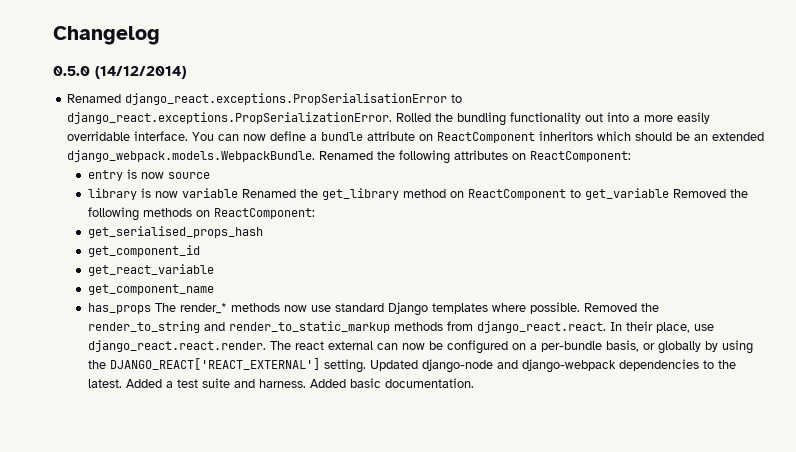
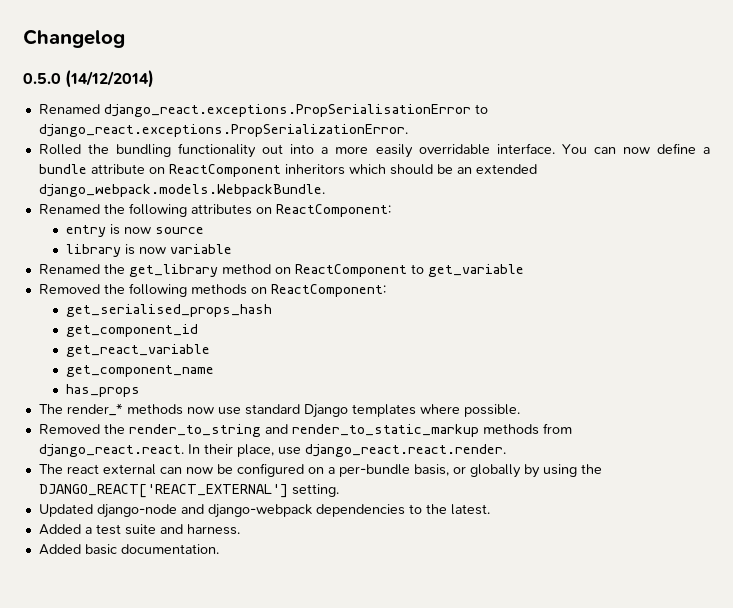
- Renamed django_react.exceptions.PropSerialisationError to django_react.exceptions.PropSerializationError. Rolled the bundling functionality out into a more easily overridable interface.
+ Renamed django_react.exceptions.PropSerialisationError to django_react.exceptions.PropSerializationError.
+ Rolled the bundling functionality out into a more easily overridable interface.
- You can now define a bundle attribute on ReactComponent inheritors which should be an extended django_webpack.models.WebpackBundle. Renamed the following attributes on ReactComponent:
+ You can now define a bundle attribute on ReactComponent inheritors which should be an extended django_webpack.models.WebpackBundle.
+ Renamed the following attributes on ReactComponent:
- library is now variable Renamed the get_library method on ReactComponent to get_variable Removed the following methods on ReactComponent:
+ library is now variable
+ Renamed the get_library method on ReactComponent to get_variable
+ Removed the following methods on ReactComponent:
- has_props The render_* methods now use standard Django templates where possible. Removed the render_to_string and render_to_static_markup methods from django_react.react. In their place, use django_react.react.render. The react external can now be configured on a per-bundle basis, or globally by using the DJANGO_REACT['REACT_EXTERNAL'] setting. Updated django-node and django-webpack dependencies to the latest. Added a test suite and harness. Added basic documentation.
+ has_props
+ The render_* methods now use standard Django templates where possible.
+ Removed the render_to_string and render_to_static_markup methods from django_react.react. In their place, use django_react.react.render.
+ The react external can now be configured on a per-bundle basis, or globally by using the DJANGO_REACT['REACT_EXTERNAL'] setting.
+ Updated django-node and django-webpack dependencies to the latest.
+ Added a test suite and harness.
+ Added basic documentation.

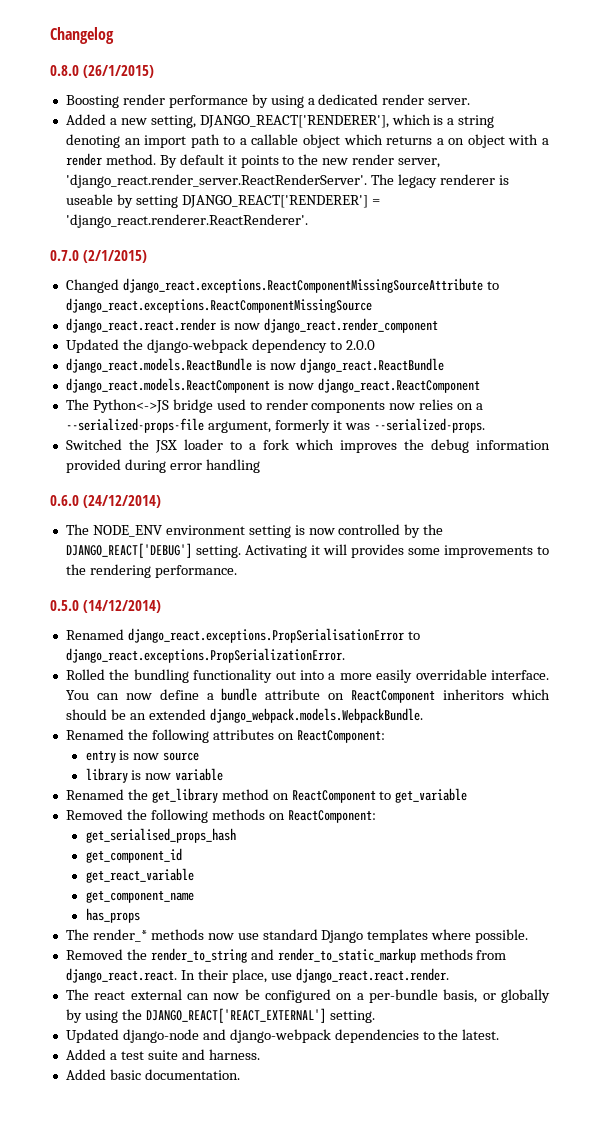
+ 0.8.0 (26/1/2015)
+ Boosting render performance by using a dedicated render server.
+ Added a new setting, DJANGO_REACT['RENDERER'], which is a string denoting an import path to a callable object which returns a on object with a render method. By default it points to the new render server, 'django_react.render_server.ReactRenderServer'. The legacy renderer is useable by setting DJANGO_REACT['RENDERER'] = 'django_react.renderer.ReactRenderer'.
+ 0.7.0 (2/1/2015)
+ Changed django_react.exceptions.ReactComponentMissingSourceAttribute to django_react.exceptions.ReactComponentMissingSource
+ django_react.react.render is now django_react.render_component
+ Updated the django-webpack dependency to 2.0.0
+ django_react.models.ReactBundle is now django_react.ReactBundle
+ django_react.models.ReactComponent is now django_react.ReactComponent
+ The Python<->JS bridge used to render components now relies on a --serialized-props-file argument, formerly it was --serialized-props.
+ Switched the JSX loader to a fork which improves the debug information provided during error handling
+ 0.6.0 (24/12/2014)
+ The NODE_ENV environment setting is now controlled by the DJANGO_REACT['DEBUG'] setting. Activating it will provides some improvements to the rendering performance.

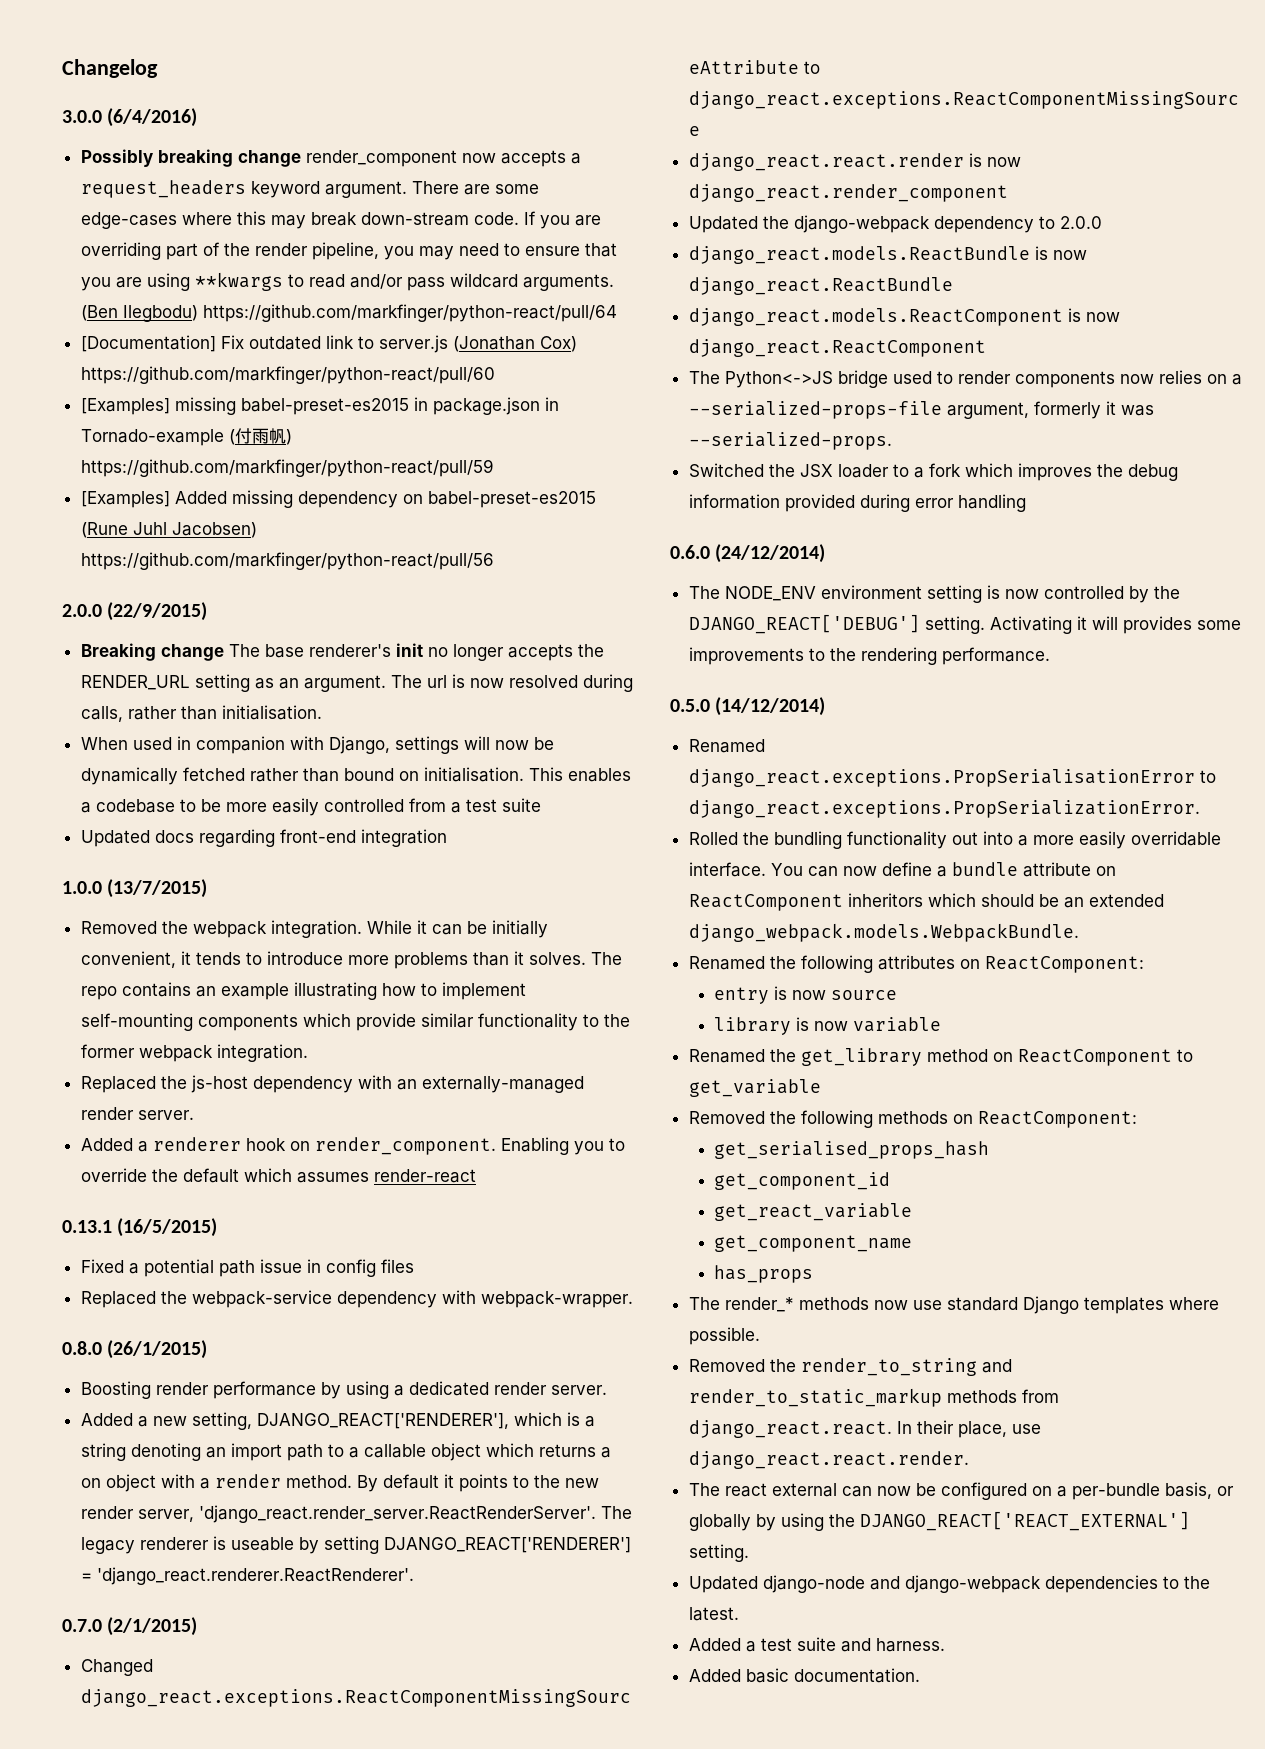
+ 3.0.0 (6/4/2016)
+ Possibly breaking change render_component now accepts a request_headers keyword argument. There are some edge-cases where this may break down-stream code. If you are overriding part of the render pipeline, you may need to ensure that you are using **kwargs to read and/or pass wildcard arguments. (Ben Ilegbodu) https://github.com/markfinger/python-react/pull/64
+ [Documentation] Fix outdated link to server.js (Jonathan Cox) https://github.com/markfinger/python-react/pull/60
+ [Examples] missing babel-preset-es2015 in package.json in Tornado-example (付雨帆) https://github.com/markfinger/python-react/pull/59
+ [Examples] Added missing dependency on babel-preset-es2015 (Rune Juhl Jacobsen) https://github.com/markfinger/python-react/pull/56
+ 2.0.0 (22/9/2015)
+ Breaking change The base renderer's init no longer accepts the RENDER_URL setting as an argument. The url is now resolved during calls, rather than initialisation.
+ When used in companion with Django, settings will now be dynamically fetched rather than bound on initialisation. This enables a codebase to be more easily controlled from a test suite
+ Updated docs regarding front-end integration
+ 1.0.0 (13/7/2015)
+ Removed the webpack integration. While it can be initially convenient, it tends to introduce more problems than it solves. The repo contains an example illustrating how to implement self-mounting components which provide similar functionality to the former webpack integration.
+ Replaced the js-host dependency with an externally-managed render server.
+ Added a renderer hook on render_component. Enabling you to override the default which assumes render-react
+ 0.13.1 (16/5/2015)
+ Fixed a potential path issue in config files
+ Replaced the webpack-service dependency with webpack-wrapper.

